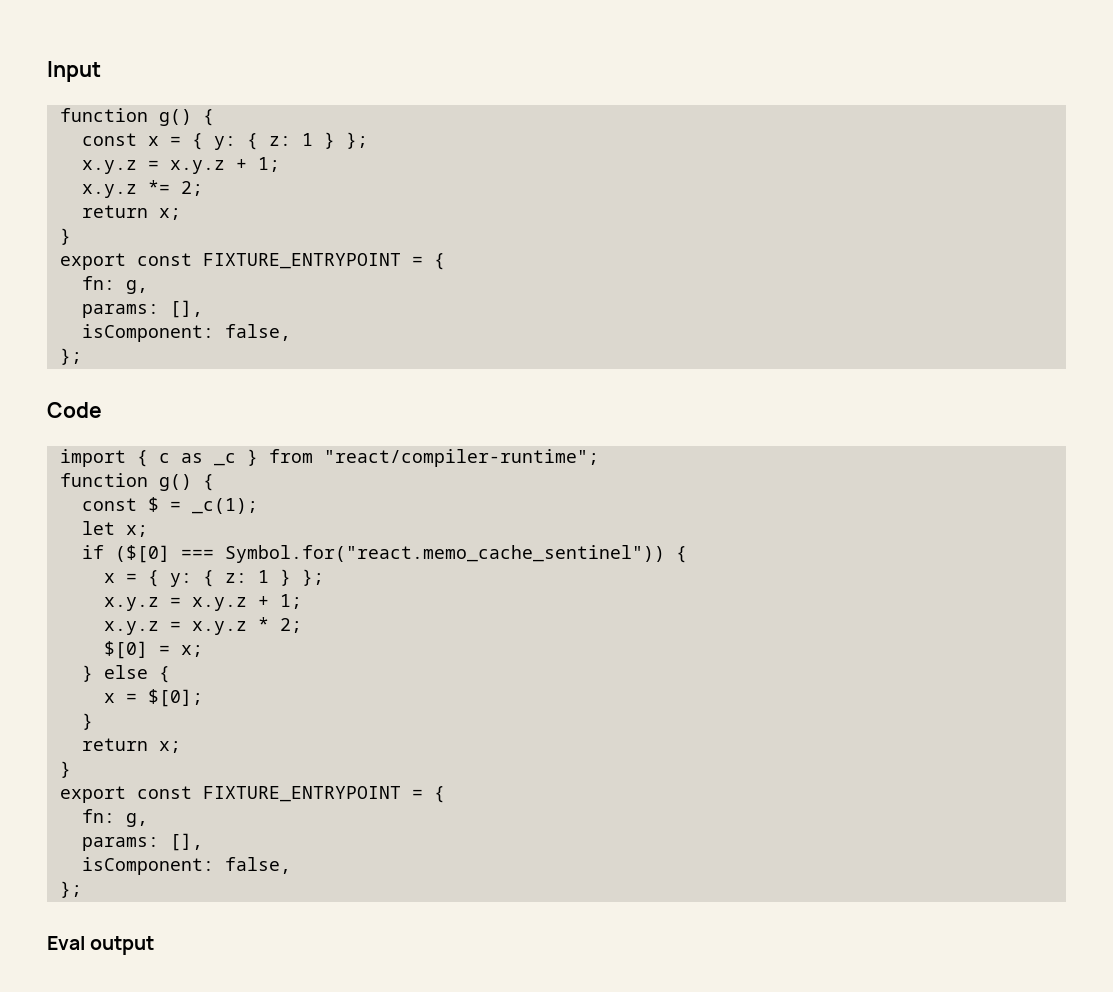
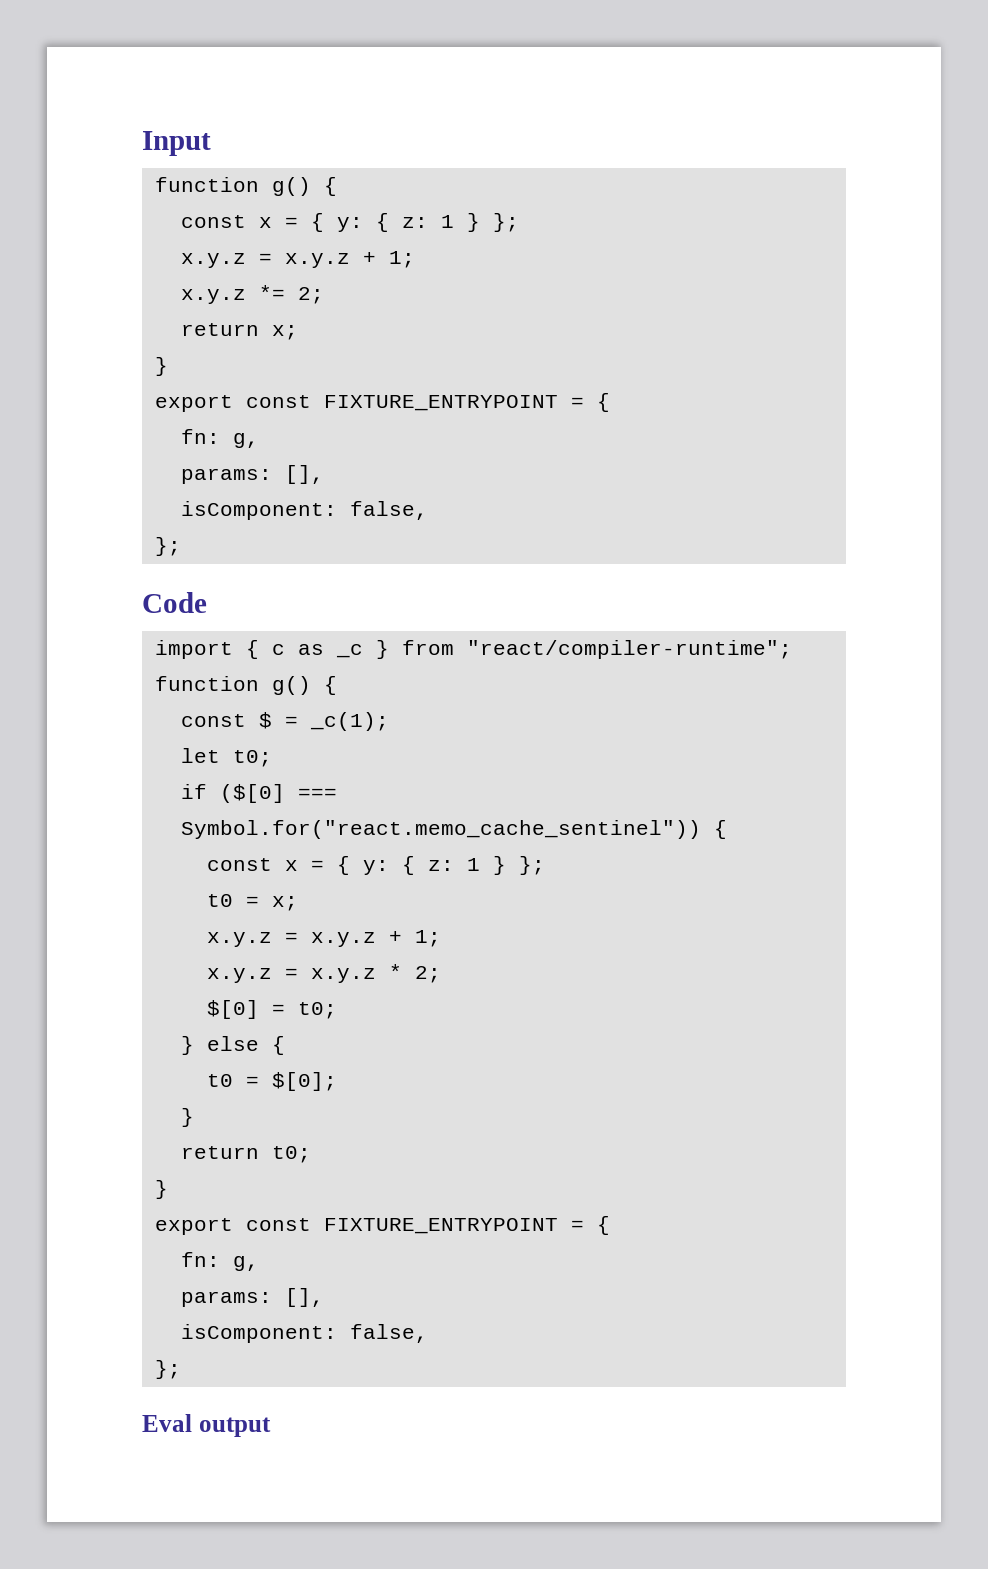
- let x;
+ let t0;
  if ($[0] === Symbol.for("react.memo_cache_sentinel")) {
- x = { y: { z: 1 } };
+ const x = { y: { z: 1 } };
+ t0 = x;
- $[0] = x;
+ $[0] = t0;
- x = $[0];
+ t0 = $[0];
  }
- return x;
+ return t0;

